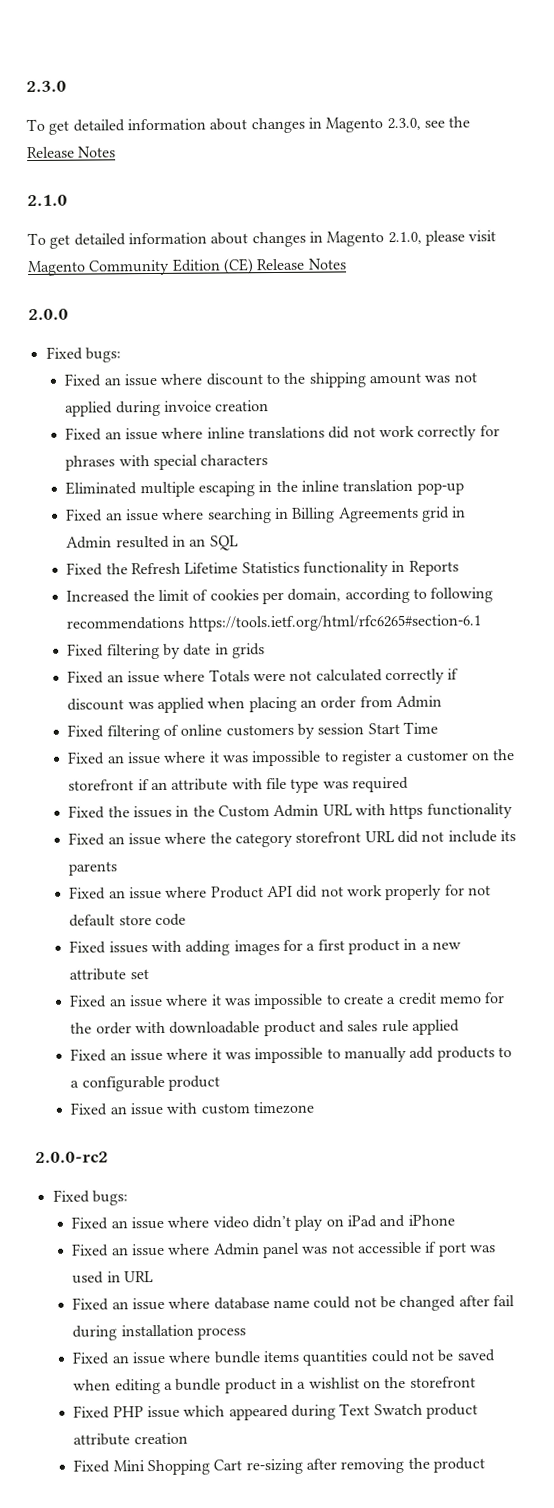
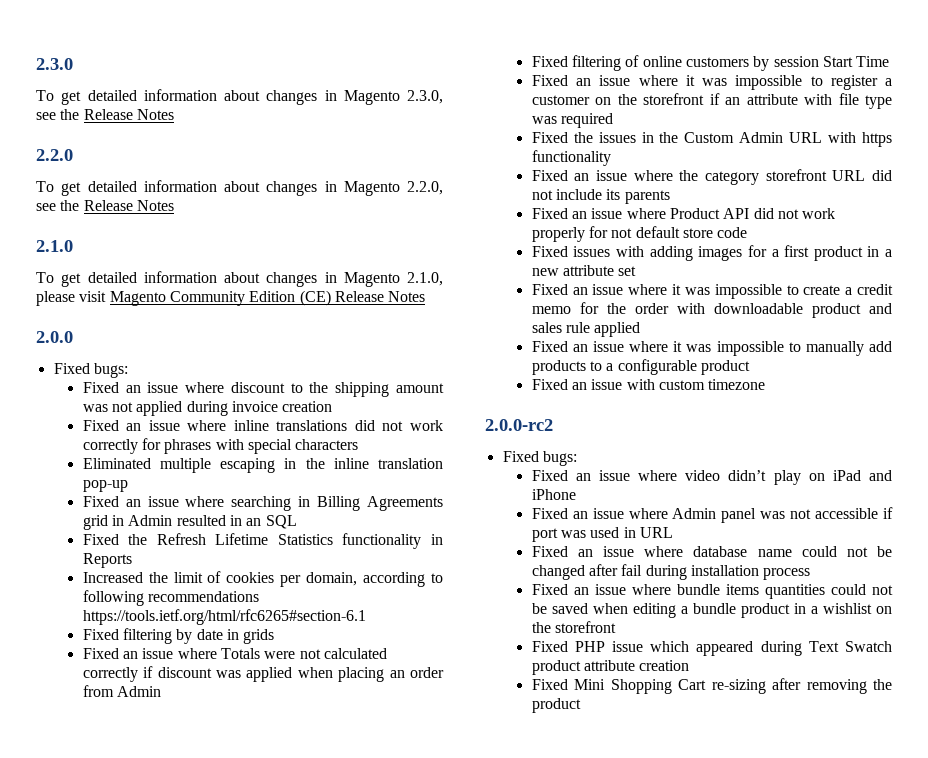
+ 2.2.0
+ To get detailed information about changes in Magento 2.2.0, see the Release Notes

